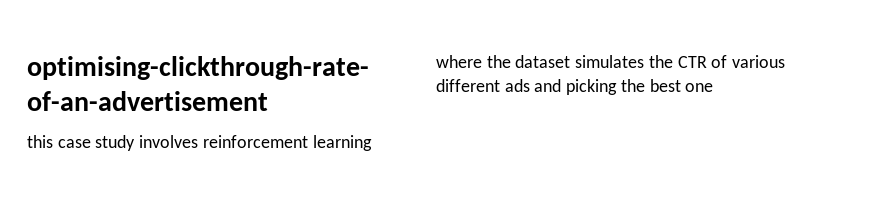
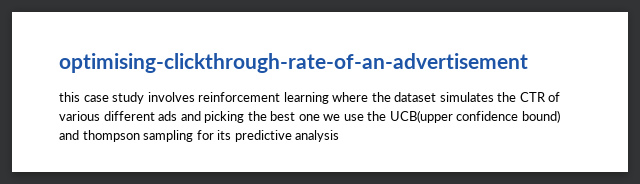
- this case study involves reinforcement learning where the dataset simulates the CTR of various different ads and picking the best one
+ this case study involves reinforcement learning where the dataset simulates the CTR of various different ads and picking the best one we use the UCB(upper confidence bound) and thompson sampling for its predictive analysis

